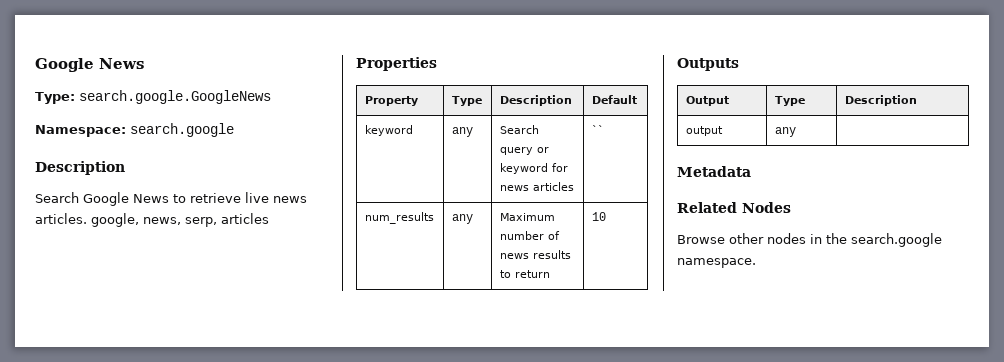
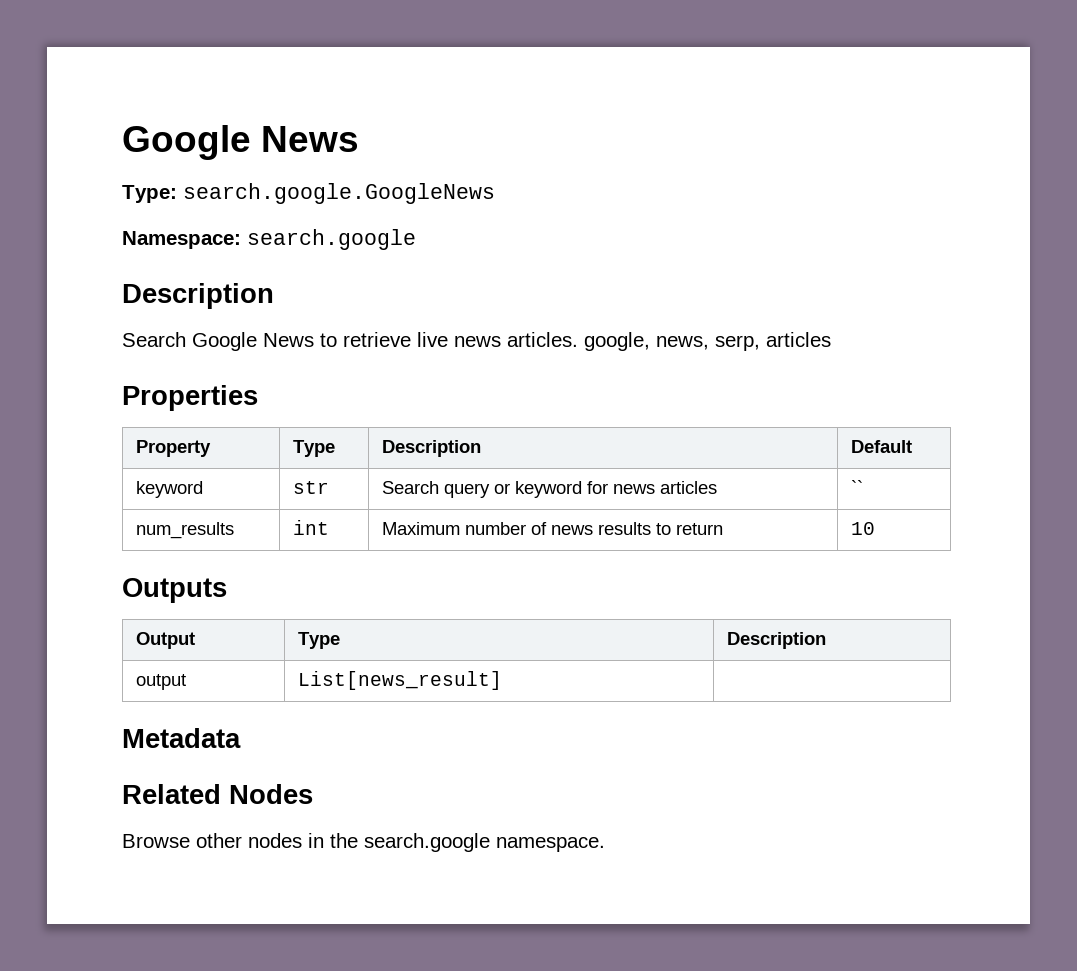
- keyword | any | Search query or keyword for news articles | ``
+ keyword | str | Search query or keyword for news articles | ``
- num_results | any | Maximum number of news results to return | 10
+ num_results | int | Maximum number of news results to return | 10
- output | any |
+ output | List[news_result] |

